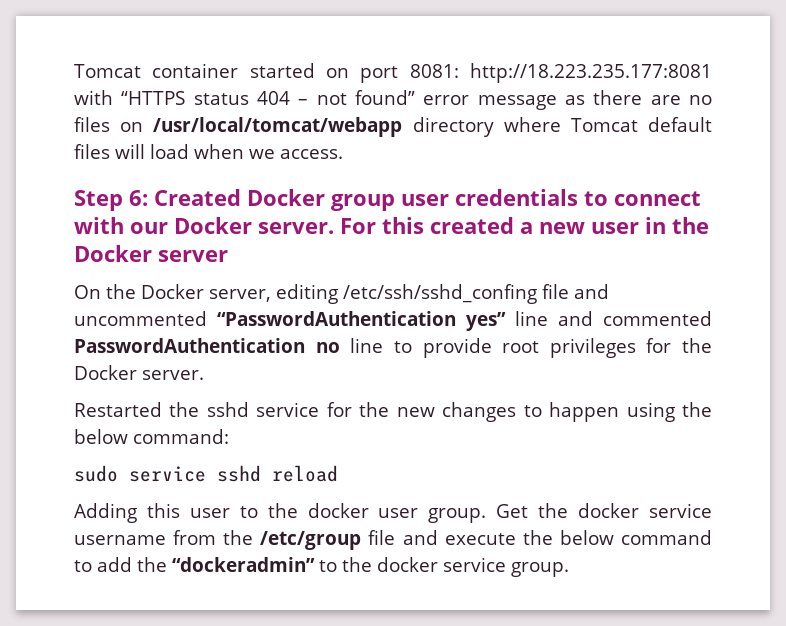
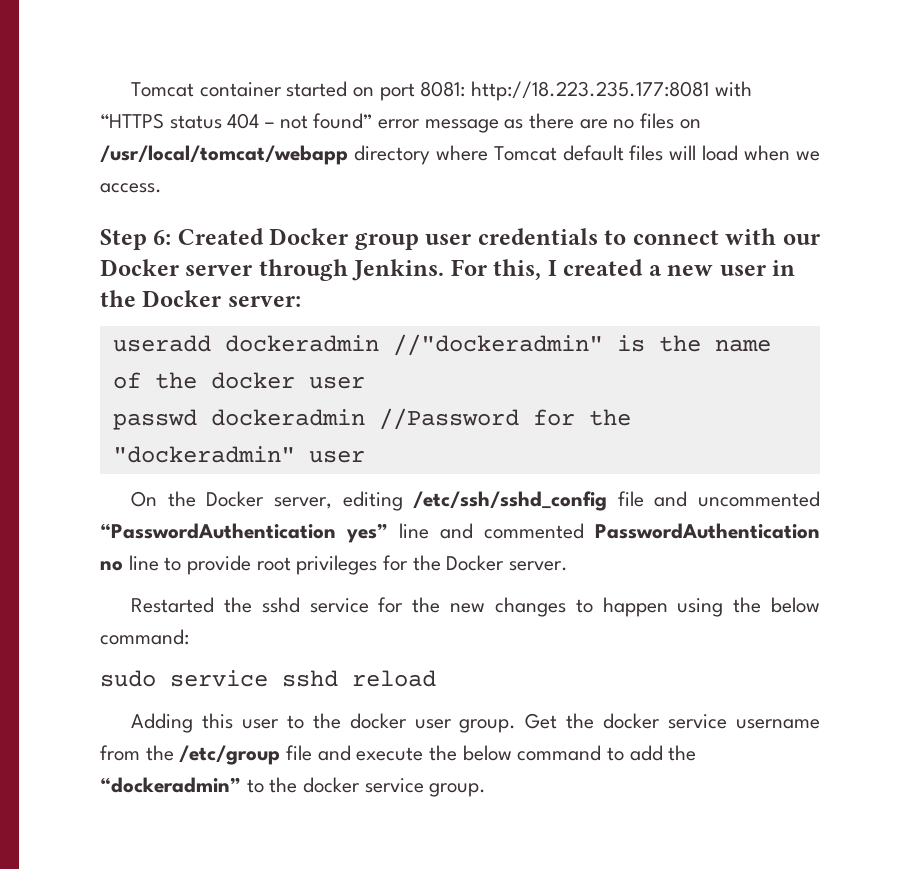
- Step 6: Created Docker group user credentials to connect with our Docker server. For this created a new user in the Docker server
+ Step 6: Created Docker group user credentials to connect with our Docker server through Jenkins. For this, I created a new user in the Docker server:
+ useradd dockeradmin //"dockeradmin" is the name of the docker user
+ passwd dockeradmin //Password for the "dockeradmin" user
- On the Docker server, editing /etc/ssh/sshd_confing file and uncommented “PasswordAuthentication yes” line and commented PasswordAuthentication no line to provide root privileges for the Docker server.
+ On the Docker server, editing /etc/ssh/sshd_config file and uncommented “PasswordAuthentication yes” line and commented PasswordAuthentication no line to provide root privileges for the Docker server.

